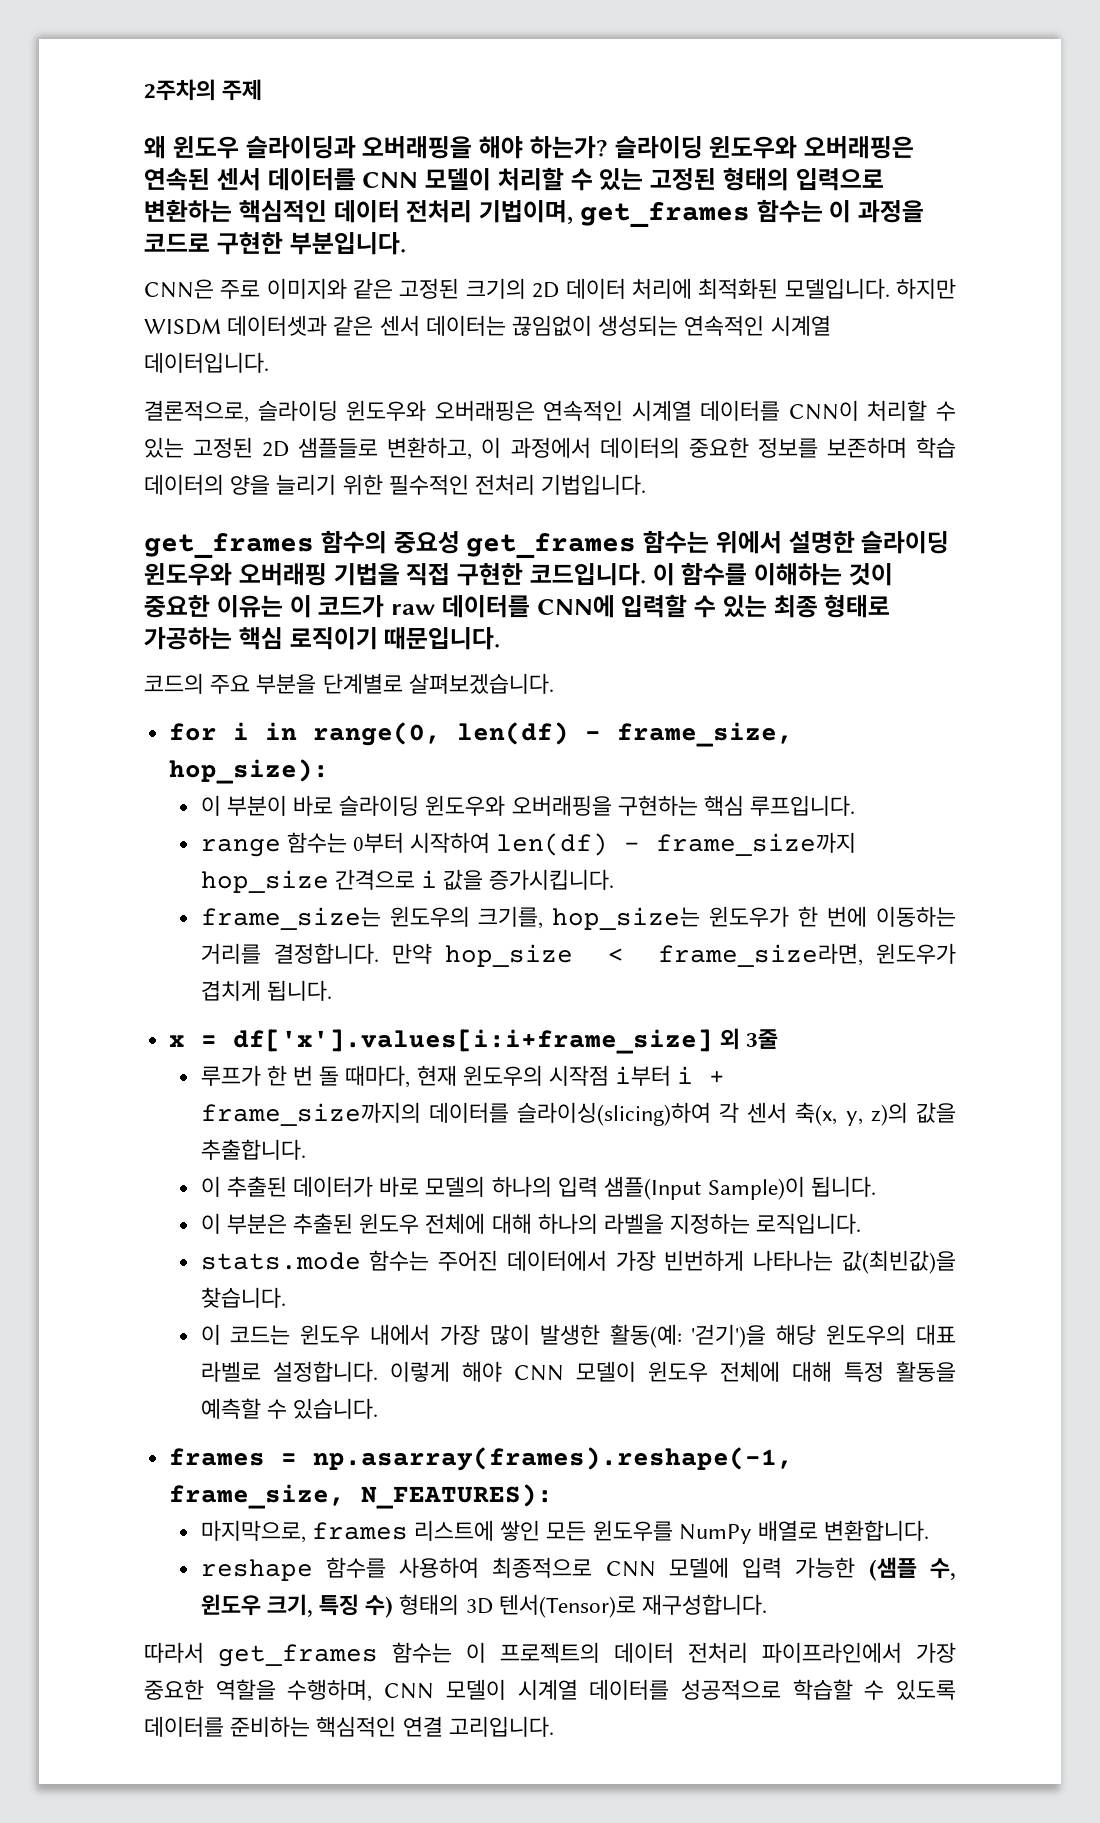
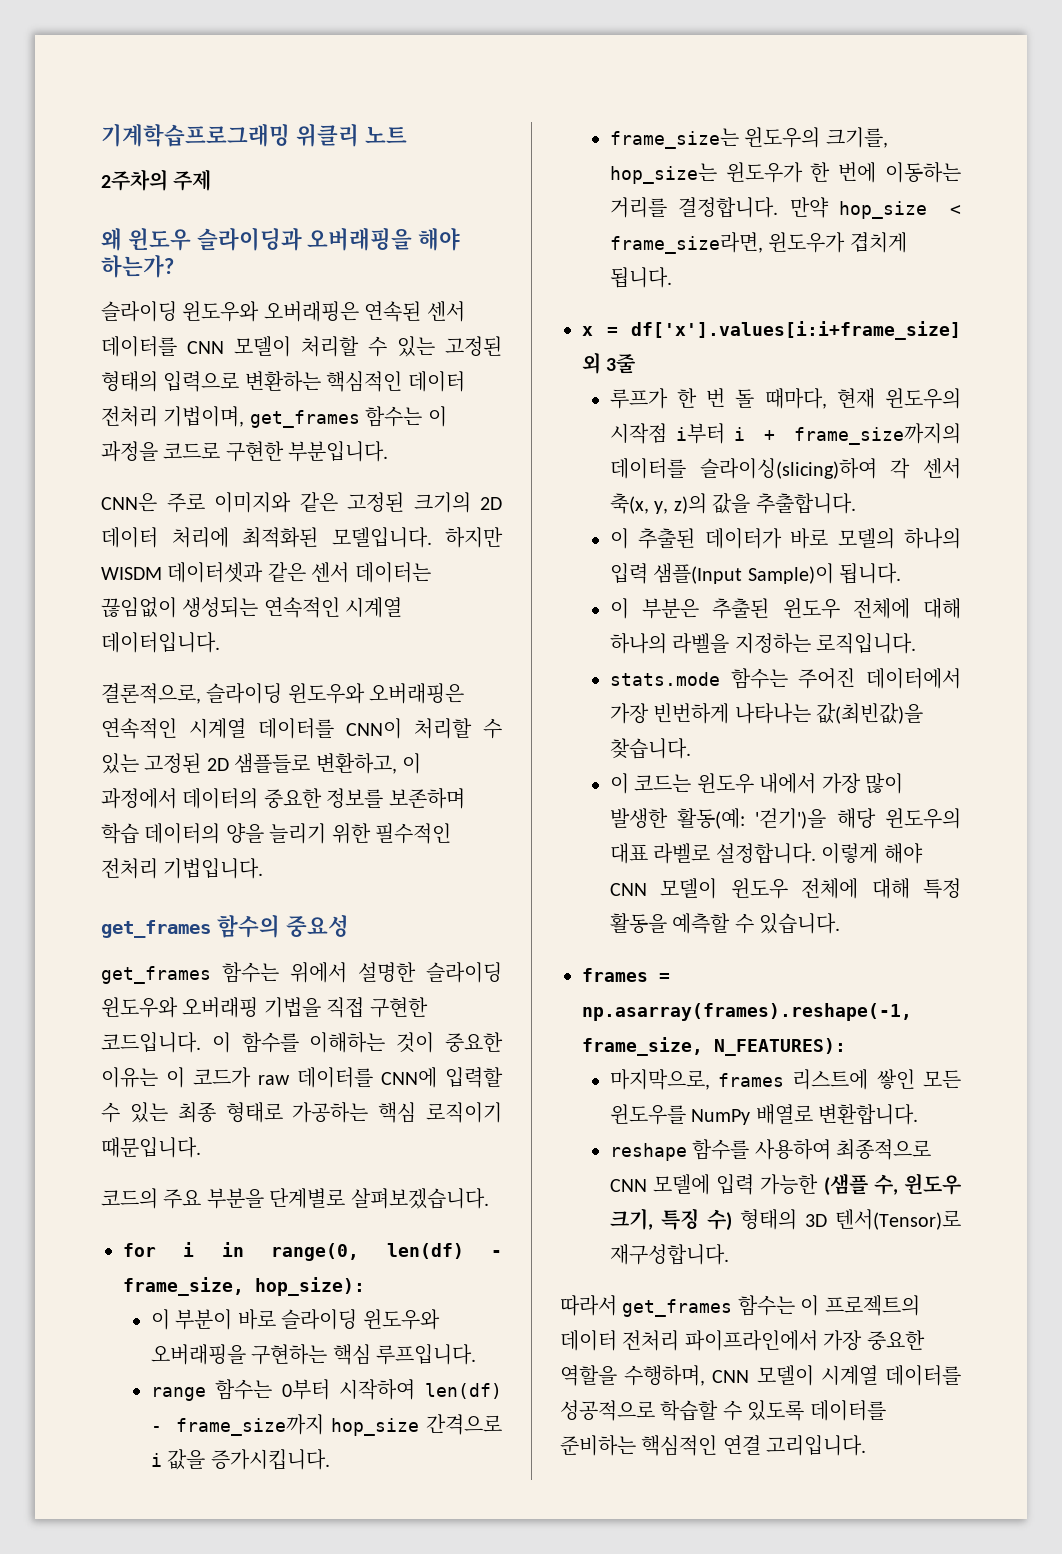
+ 기계학습프로그래밍 위클리 노트
- 왜 윈도우 슬라이딩과 오버래핑을 해야 하는가? 슬라이딩 윈도우와 오버래핑은 연속된 센서 데이터를 CNN 모델이 처리할 수 있는 고정된 형태의 입력으로 변환하는 핵심적인 데이터 전처리 기법이며, get_frames 함수는 이 과정을 코드로 구현한 부분입니다.
+ 왜 윈도우 슬라이딩과 오버래핑을 해야 하는가?
+ 슬라이딩 윈도우와 오버래핑은 연속된 센서 데이터를 CNN 모델이 처리할 수 있는 고정된 형태의 입력으로 변환하는 핵심적인 데이터 전처리 기법이며, get_frames 함수는 이 과정을 코드로 구현한 부분입니다.
- get_frames 함수의 중요성 get_frames 함수는 위에서 설명한 슬라이딩 윈도우와 오버래핑 기법을 직접 구현한 코드입니다.
+ get_frames 함수의 중요성
+ get_frames 함수는 위에서 설명한 슬라이딩 윈도우와 오버래핑 기법을 직접 구현한 코드입니다.

